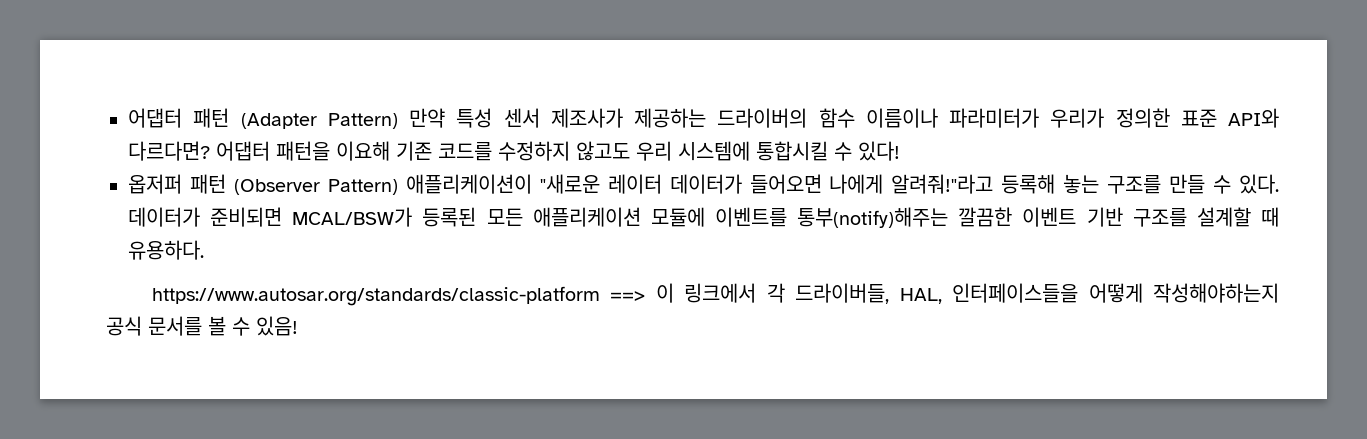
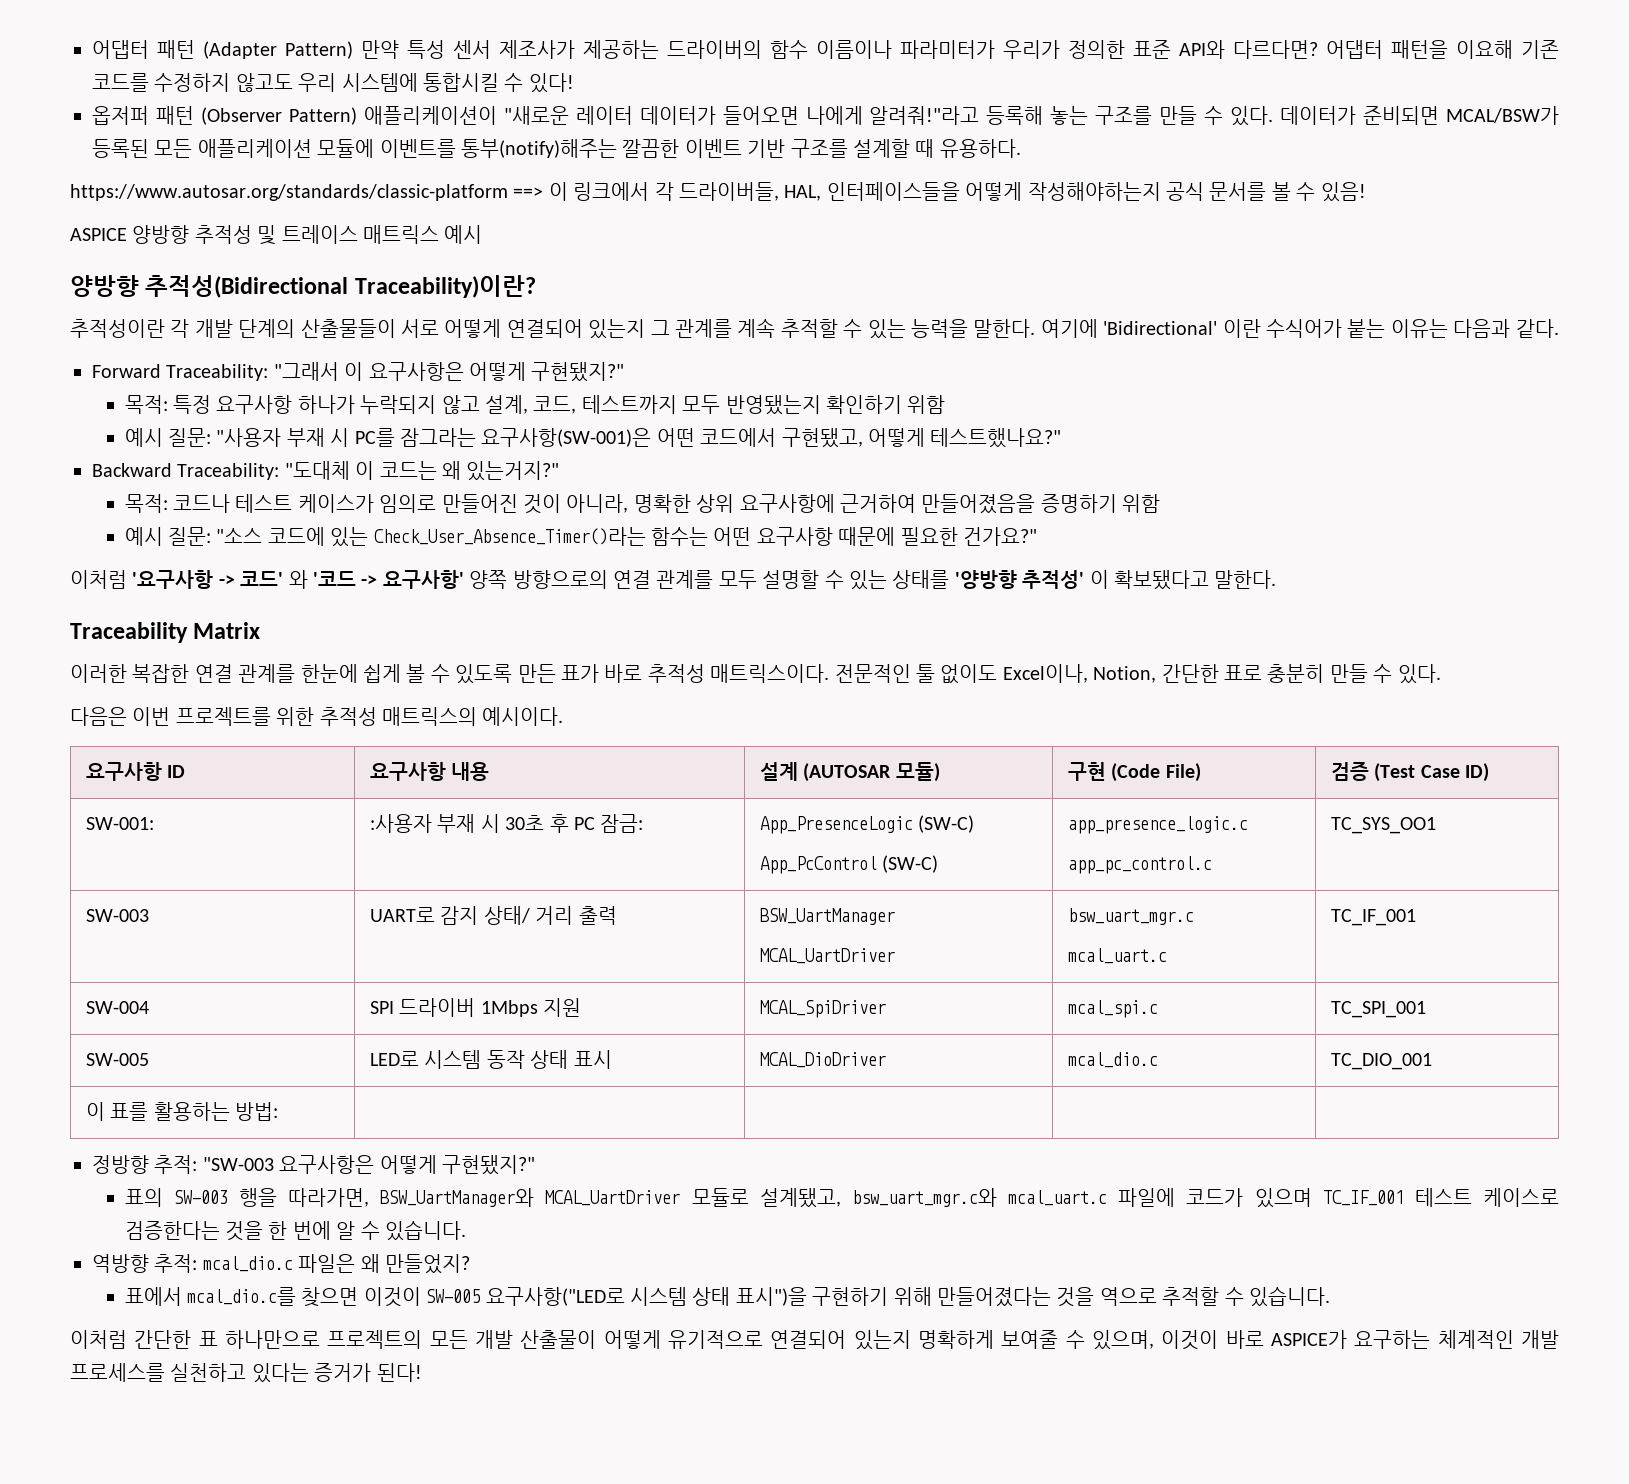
+ ASPICE 양방향 추적성 및 트레이스 매트릭스 예시
+ 양방향 추적성(Bidirectional Traceability)이란?
+ 추적성이란 각 개발 단계의 산출물들이 서로 어떻게 연결되어 있는지 그 관계를 계속 추적할 수 있는 능력을 말한다. 여기에 'Bidirectional' 이란 수식어가 붙는 이유는 다음과 같다.
+ Forward Traceability: "그래서 이 요구사항은 어떻게 구현됐지?"
+ 목적: 특정 요구사항 하나가 누락되지 않고 설계, 코드, 테스트까지 모두 반영됐는지 확인하기 위함
+ 예시 질문: "사용자 부재 시 PC를 잠그라는 요구사항(SW-001)은 어떤 코드에서 구현됐고, 어떻게 테스트했나요?"
+ Backward Traceability: "도대체 이 코드는 왜 있는거지?"
+ 목적: 코드나 테스트 케이스가 임의로 만들어진 것이 아니라, 명확한 상위 요구사항에 근거하여 만들어졌음을 증명하기 위함
+ 예시 질문: "소스 코드에 있는 Check_User_Absence_Timer()라는 함수는 어떤 요구사항 때문에 필요한 건가요?"
+ 이처럼 '요구사항 -> 코드' 와 '코드 -> 요구사항' 양쪽 방향으로의 연결 관계를 모두 설명할 수 있는 상태를 '양방향 추적성' 이 확보됐다고 말한다.
+ Traceability Matrix
+ 이러한 복잡한 연결 관계를 한눈에 쉽게 볼 수 있도록 만든 표가 바로 추적성 매트릭스이다. 전문적인 툴 없이도 Excel이나, Notion, 간단한 표로 충분히 만들 수 있다.
+ 다음은 이번 프로젝트를 위한 추적성 매트릭스의 예시이다.
+ 요구사항 ID | 요구사항 내용 | 설계 (AUTOSAR 모듈) | 구현 (Code File) | 검증 (Test Case ID)
+ SW-001: | :사용자 부재 시 30초 후 PC 잠금: | App_PresenceLogic (SW-C)
+ App_PcControl (SW-C) | app_presence_logic.c
+ app_pc_control.c | TC_SYS_OO1
+ SW-003 | UART로 감지 상태/ 거리 출력 | BSW_UartManager
+ MCAL_UartDriver | bsw_uart_mgr.c
+ mcal_uart.c | TC_IF_001
+ SW-004 | SPI 드라이버 1Mbps 지원 | MCAL_SpiDriver | mcal_spi.c | TC_SPI_001
+ SW-005 | LED로 시스템 동작 상태 표시 | MCAL_DioDriver | mcal_dio.c | TC_DIO_001
+ 이 표를 활용하는 방법: | | | |
+ 정방향 추적: "SW-003 요구사항은 어떻게 구현됐지?"
+ 표의 SW-003 행을 따라가면, BSW_UartManager와 MCAL_UartDriver 모듈로 설계됐고, bsw_uart_mgr.c와 mcal_uart.c 파일에 코드가 있으며 TC_IF_001 테스트 케이스로 검증한다는 것을 한 번에 알 수 있습니다.
+ 역방향 추적: mcal_dio.c 파일은 왜 만들었지?
+ 표에서 mcal_dio.c를 찾으면 이것이 SW-005 요구사항("LED로 시스템 상태 표시")을 구현하기 위해 만들어졌다는 것을 역으로 추적할 수 있습니다.
+ 이처럼 간단한 표 하나만으로 프로젝트의 모든 개발 산출물이 어떻게 유기적으로 연결되어 있는지 명확하게 보여줄 수 있으며, 이것이 바로 ASPICE가 요구하는 체계적인 개발 프로세스를 실천하고 있다는 증거가 된다!

